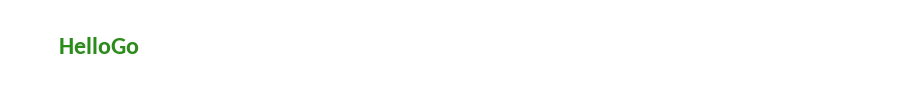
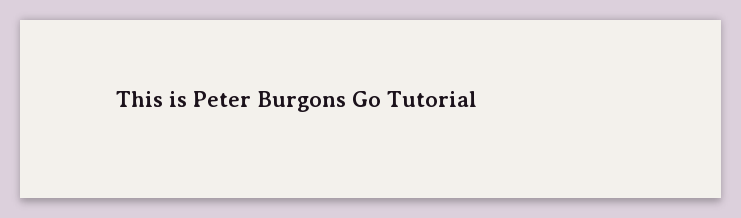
- HelloGo
+ This is Peter Burgons Go Tutorial

